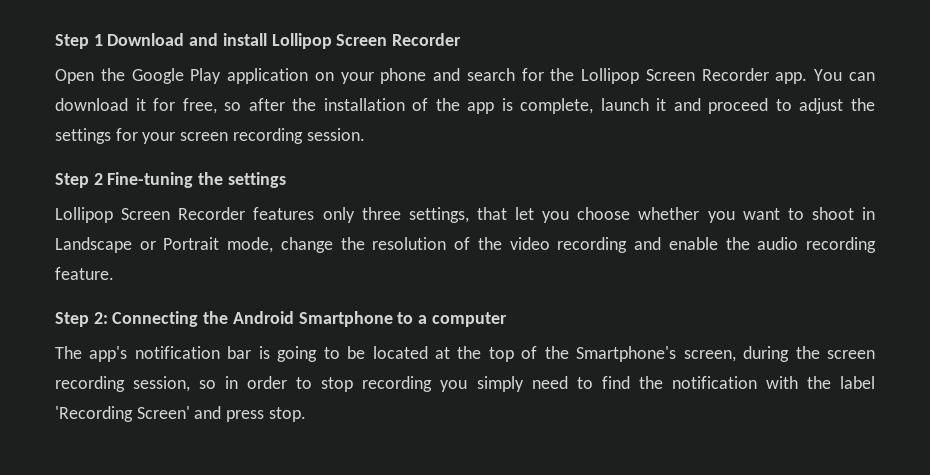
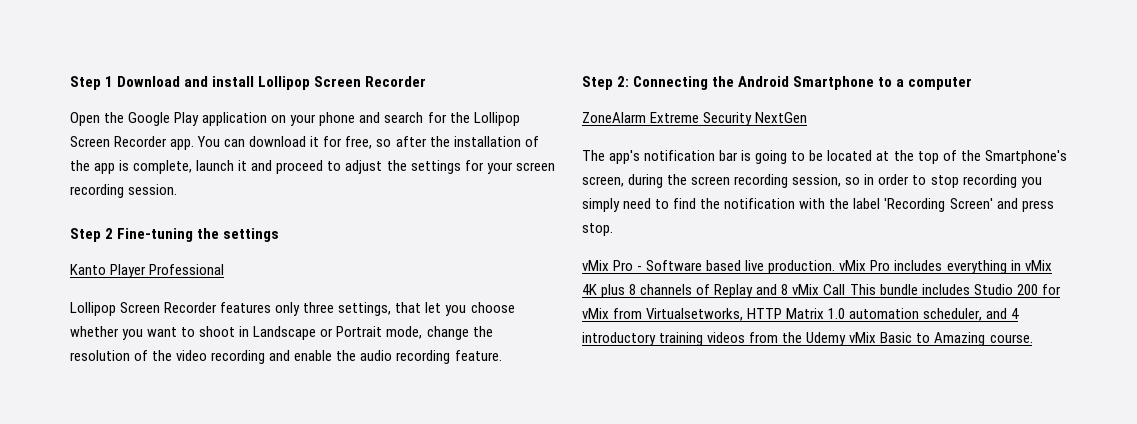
+ Kanto Player Professional
+ ZoneAlarm Extreme Security NextGen
+ vMix Pro - Software based live production. vMix Pro includes everything in vMix 4K plus 8 channels of Replay and 8 vMix Call This bundle includes Studio 200 for vMix from Virtualsetworks, HTTP Matrix 1.0 automation scheduler, and 4 introductory training videos from the Udemy vMix Basic to Amazing course.

